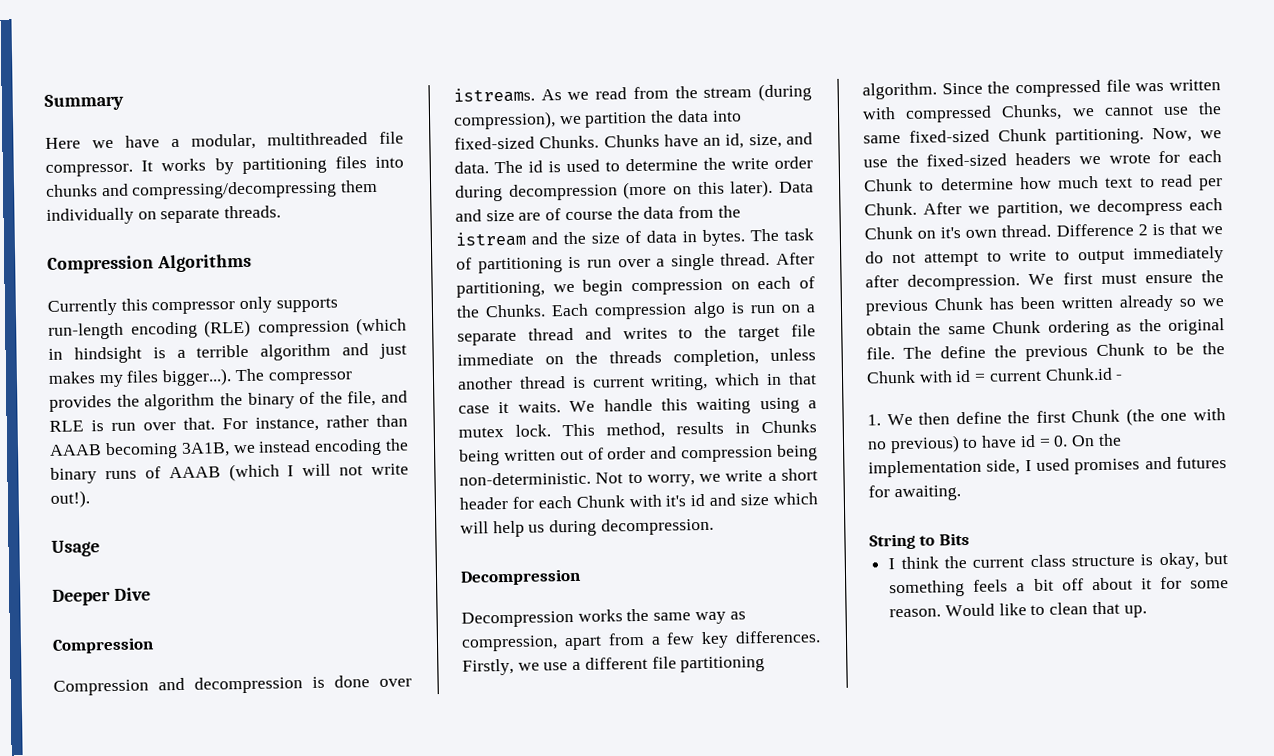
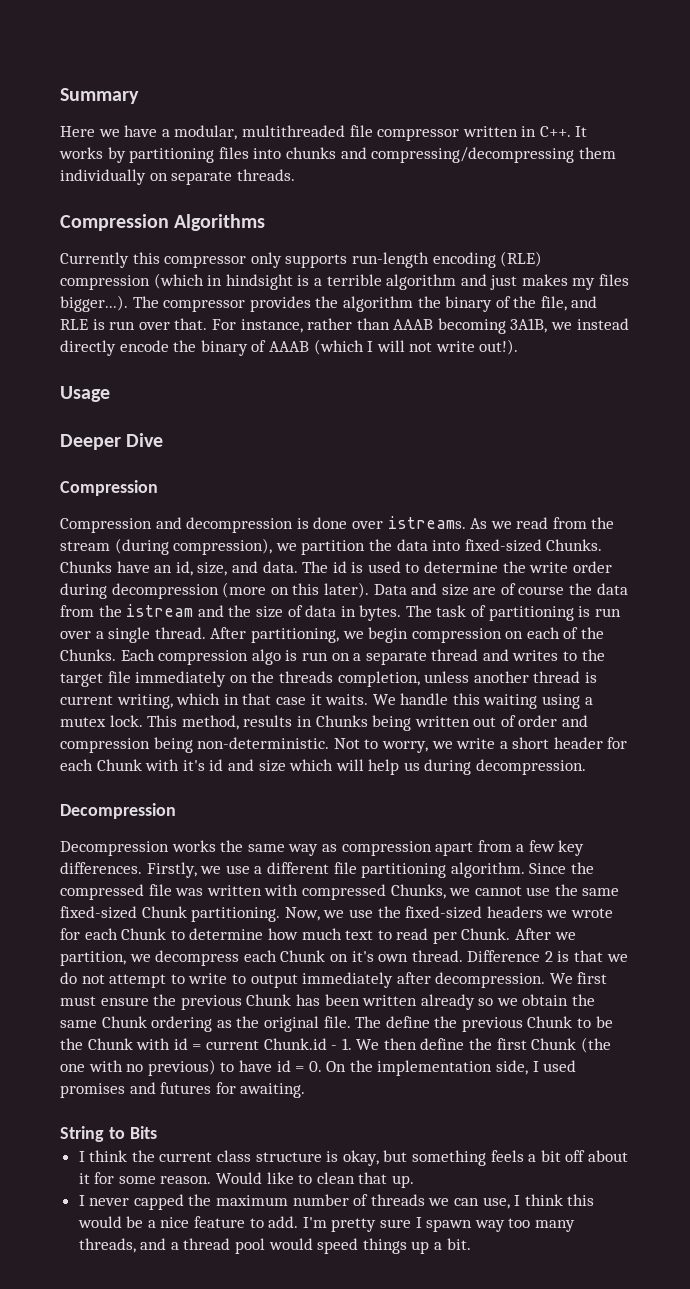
- Here we have a modular, multithreaded file compressor. It works by partitioning files into chunks and compressing/decompressing them individually on separate threads.
+ Here we have a modular, multithreaded file compressor written in C++. It works by partitioning files into chunks and compressing/decompressing them individually on separate threads.
- For instance, rather than AAAB becoming 3A1B, we instead encoding the binary runs of AAAB (which I will not write out!).
+ For instance, rather than AAAB becoming 3A1B, we instead directly encode the binary of AAAB (which I will not write out!).
- Each compression algo is run on a separate thread and writes to the target file immediate on the threads completion, unless another thread is current writing, which in that case it waits.
+ Each compression algo is run on a separate thread and writes to the target file immediately on the threads completion, unless another thread is current writing, which in that case it waits.
- Decompression works the same way as compression, apart from a few key differences.
+ Decompression works the same way as compression apart from a few key differences.
- The define the previous Chunk to be the Chunk with id = current Chunk.id -
- 1. We then define the first Chunk (the one with no previous) to have id = 0. On the implementation side, I used promises and futures for awaiting.
+ The define the previous Chunk to be the Chunk with id = current Chunk.id - 1. We then define the first Chunk (the one with no previous) to have id = 0. On the implementation side, I used promises and futures for awaiting.
+ I never capped the maximum number of threads we can use, I think this would be a nice feature to add. I'm pretty sure I spawn way too many threads, and a thread pool would speed things up a bit.

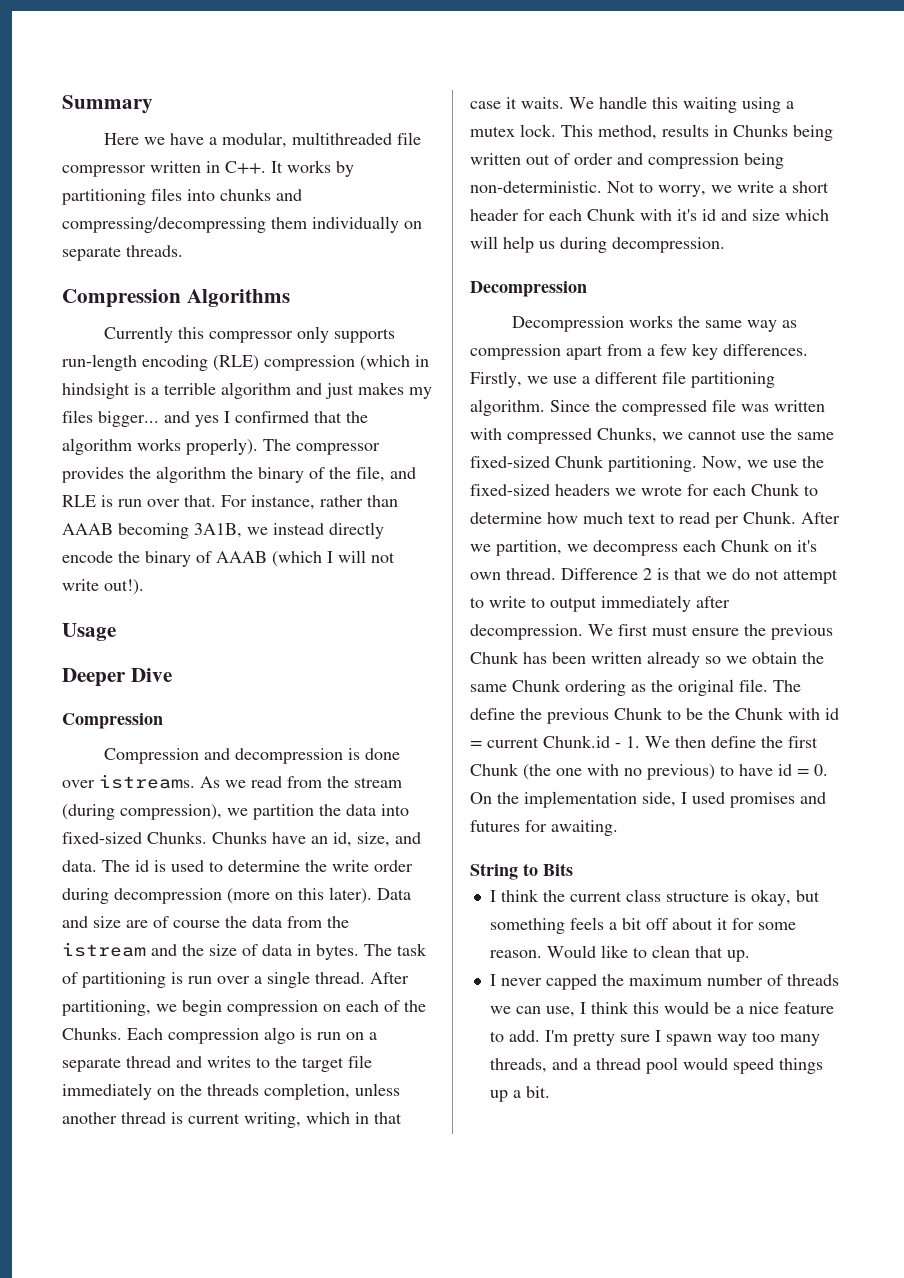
- Currently this compressor only supports run-length encoding (RLE) compression (which in hindsight is a terrible algorithm and just makes my files bigger...). The compressor provides the algorithm the binary of the file, and RLE is run over that.
+ Currently this compressor only supports run-length encoding (RLE) compression (which in hindsight is a terrible algorithm and just makes my files bigger... and yes I confirmed that the algorithm works properly). The compressor provides the algorithm the binary of the file, and RLE is run over that.

